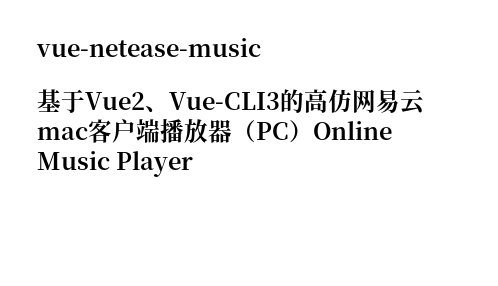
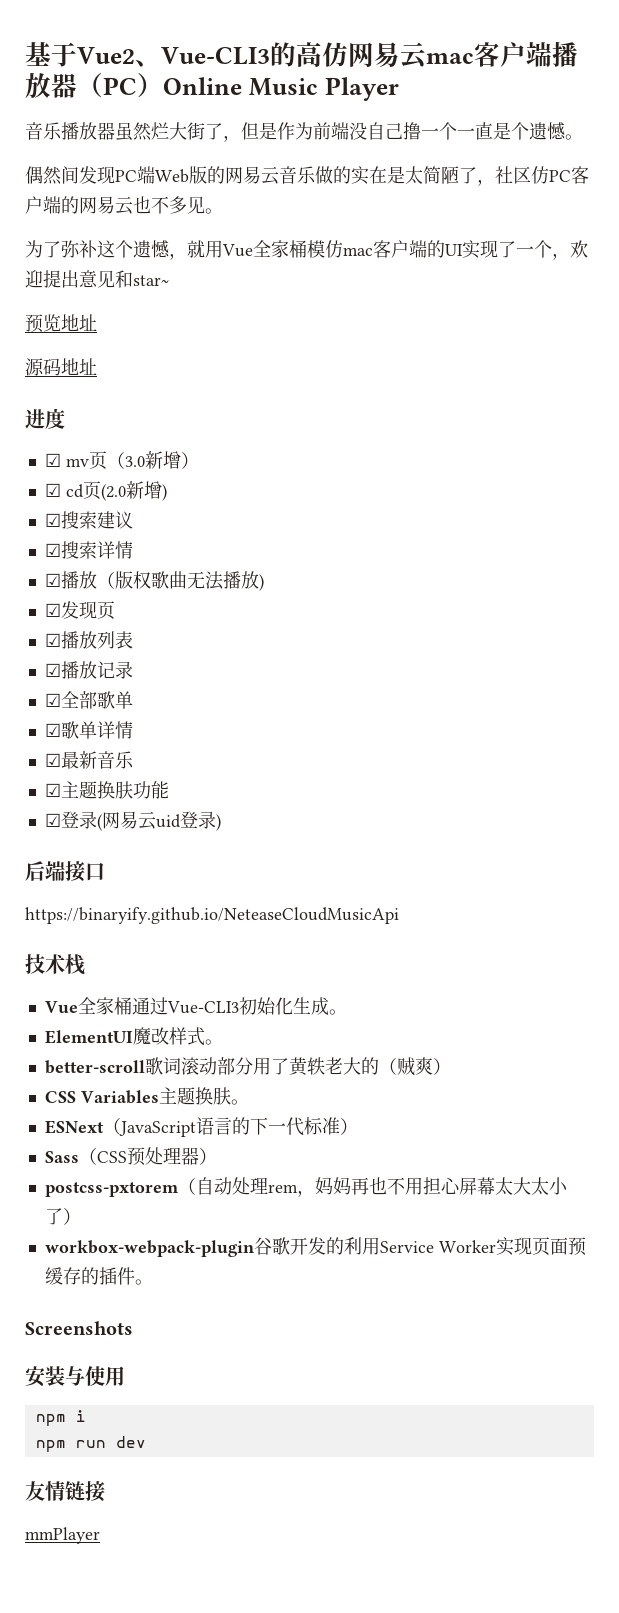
- vue-netease-music
+ 音乐播放器虽然烂大街了，但是作为前端没自己撸一个一直是个遗憾。
+ 偶然间发现PC端Web版的网易云音乐做的实在是太简陋了，社区仿PC客户端的网易云也不多见。
+ 为了弥补这个遗憾，就用Vue全家桶模仿mac客户端的UI实现了一个，欢迎提出意见和star~
+ 预览地址
+ 源码地址
+ 进度
+ ☑ mv页（3.0新增）
+ ☑ cd页(2.0新增)
+ ☑搜索建议
+ ☑搜索详情
+ ☑播放（版权歌曲无法播放)
+ ☑发现页
+ ☑播放列表
+ ☑播放记录
+ ☑全部歌单
+ ☑歌单详情
+ ☑最新音乐
+ ☑主题换肤功能
+ ☑登录(网易云uid登录)
+ 后端接口
+ https://binaryify.github.io/NeteaseCloudMusicApi
+ 技术栈
+ Vue全家桶通过Vue-CLI3初始化生成。
+ ElementUI魔改样式。
+ better-scroll歌词滚动部分用了黄轶老大的（贼爽）
+ CSS Variables主题换肤。
+ ESNext（JavaScript语言的下一代标准）
+ Sass（CSS预处理器）
+ postcss-pxtorem（自动处理rem，妈妈再也不用担心屏幕太大太小了）
+ workbox-webpack-plugin谷歌开发的利用Service Worker实现页面预缓存的插件。
+ Screenshots
+ 安装与使用
+ npm i
+ npm run dev
+ 友情链接
+ mmPlayer

